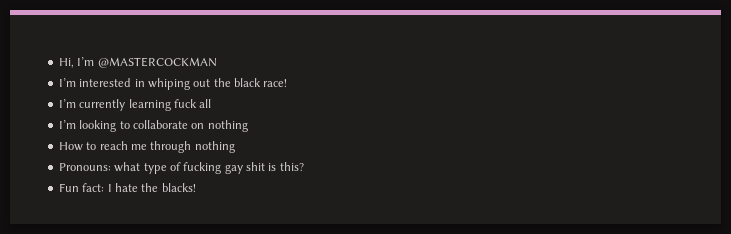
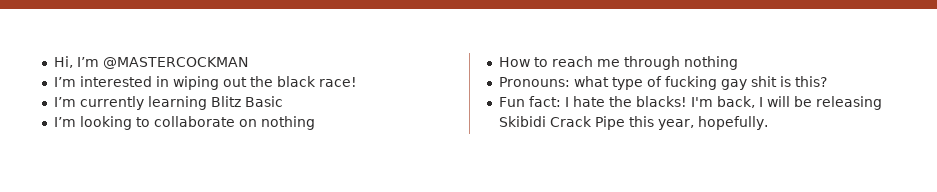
- I’m interested in whiping out the black race!
+ I’m interested in wiping out the black race!
- I’m currently learning fuck all
+ I’m currently learning Blitz Basic
+ I'm back, I will be releasing Skibidi Crack Pipe this year, hopefully.

